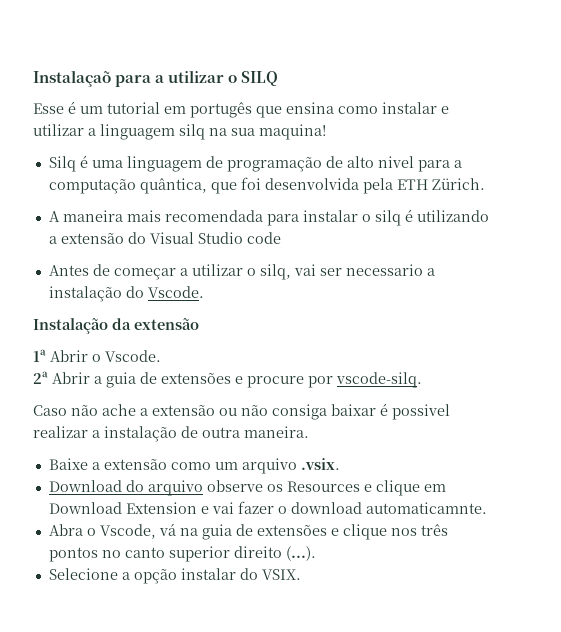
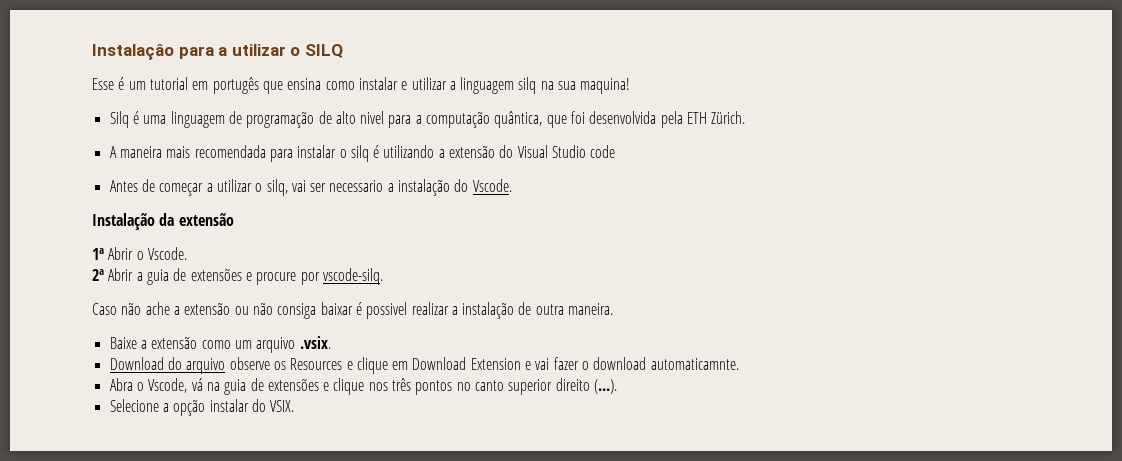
- Instalaçaõ para a utilizar o SILQ
+ Instalaçâo para a utilizar o SILQ

